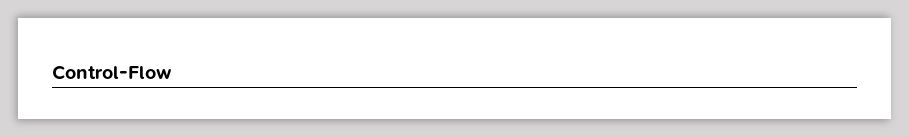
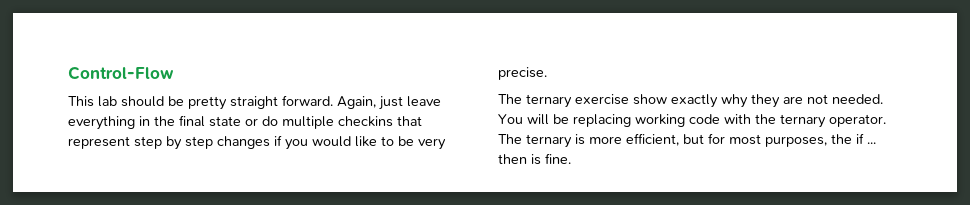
+ This lab should be pretty straight forward. Again, just leave everything in the final state or do multiple checkins that represent step by step changes if you would like to be very precise.
+ The ternary exercise show exactly why they are not needed. You will be replacing working code with the ternary operator. The ternary is more efficient, but for most purposes, the if ... then is fine.

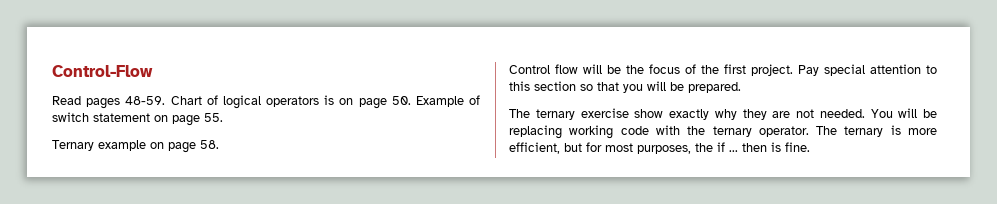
- This lab should be pretty straight forward. Again, just leave everything in the final state or do multiple checkins that represent step by step changes if you would like to be very precise.
+ Read pages 48-59. Chart of logical operators is on page 50. Example of switch statement on page 55.
+ Ternary example on page 58.
+ Control flow will be the focus of the first project. Pay special attention to this section so that you will be prepared.

